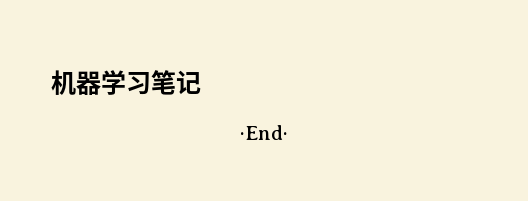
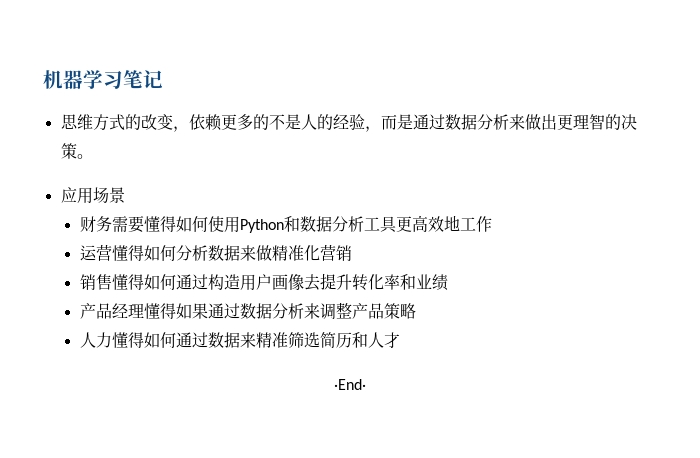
+ 思维方式的改变，依赖更多的不是人的经验，而是通过数据分析来做出更理智的决策。
+ 应用场景
+ 财务需要懂得如何使用Python和数据分析工具更高效地工作
+ 运营懂得如何分析数据来做精准化营销
+ 销售懂得如何通过构造用户画像去提升转化率和业绩
+ 产品经理懂得如果通过数据分析来调整产品策略
+ 人力懂得如何通过数据来精准筛选简历和人才

